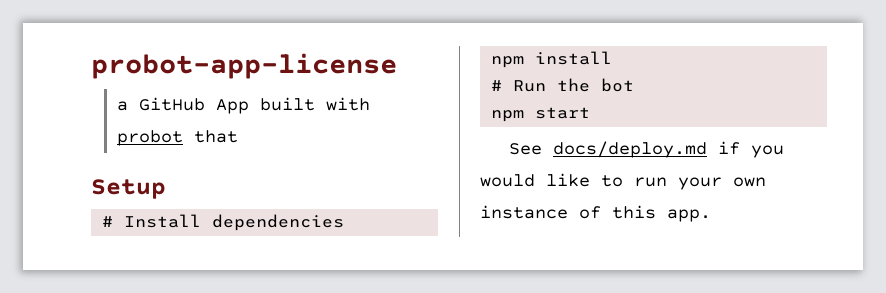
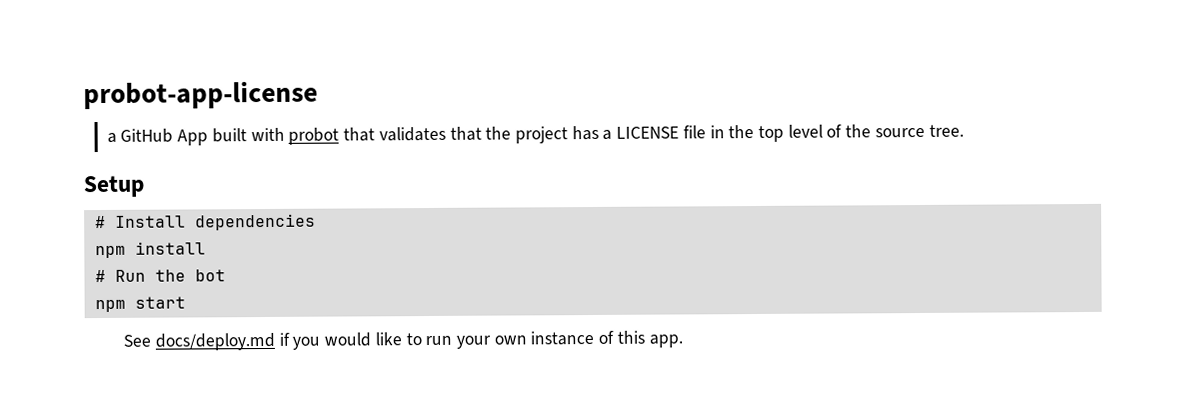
- a GitHub App built with probot that
+ a GitHub App built with probot that validates that the project has a LICENSE file in the top level of the source tree.

